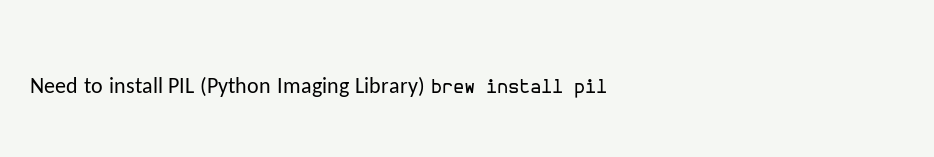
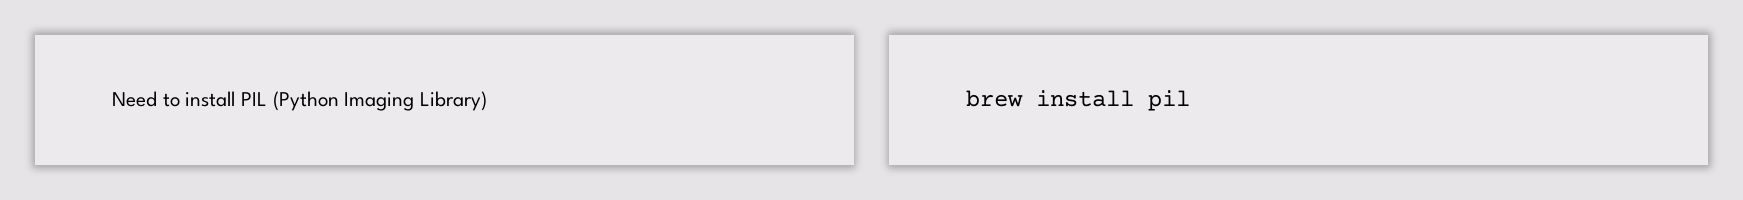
- Need to install PIL (Python Imaging Library) brew install pil
+ Need to install PIL (Python Imaging Library)
+ brew install pil

